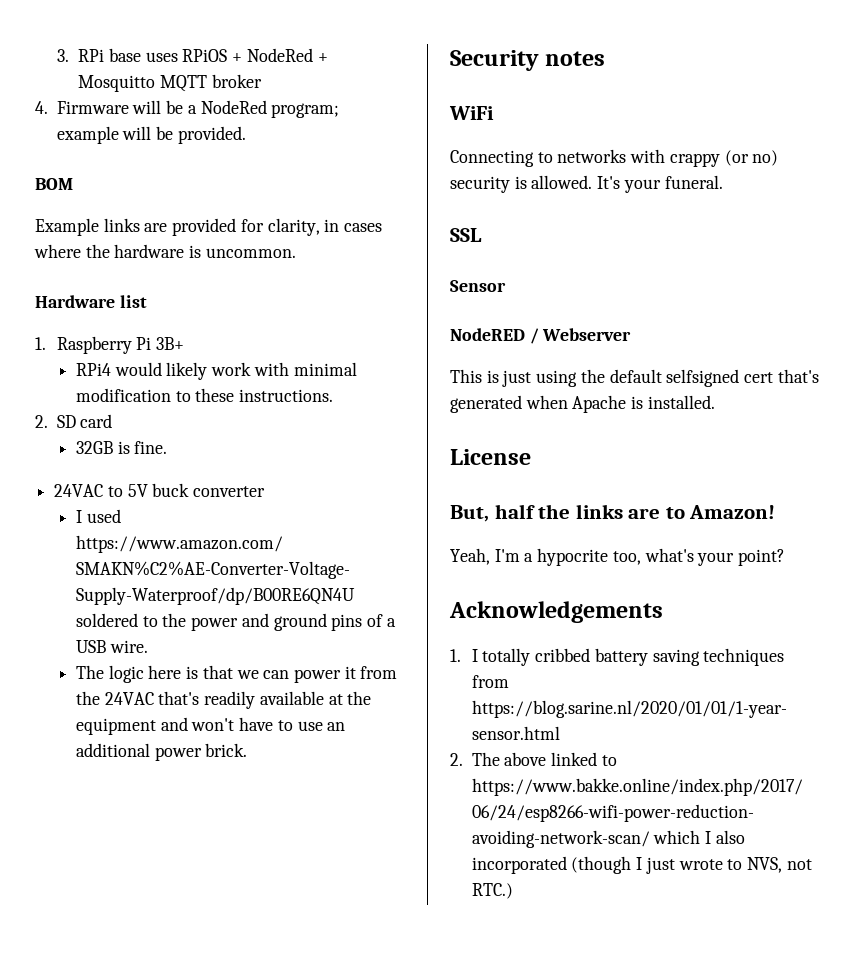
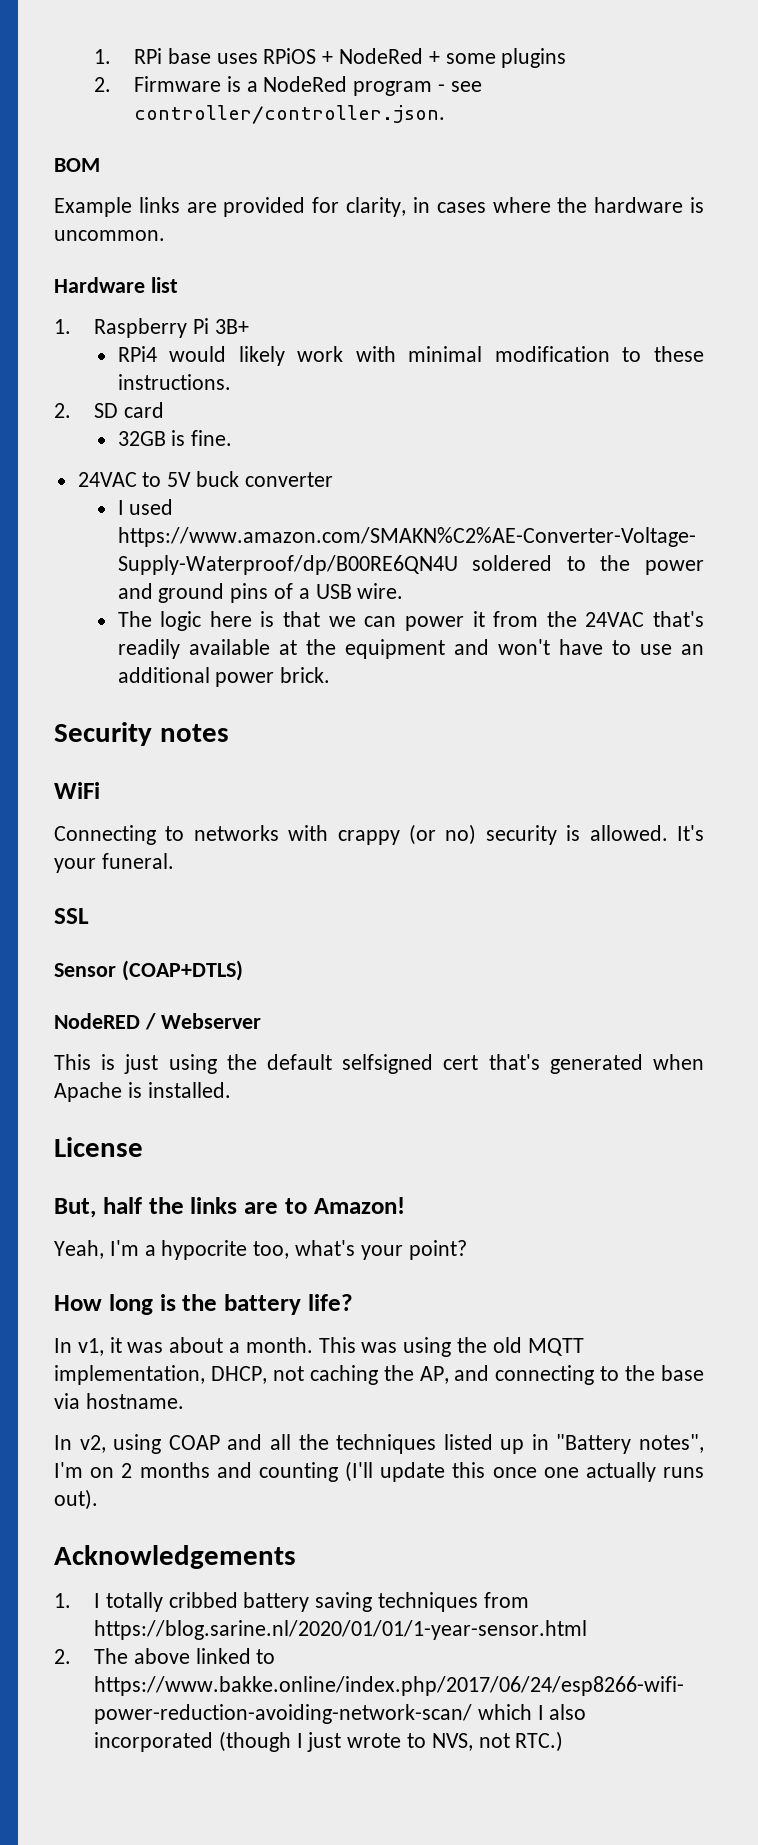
- 3. RPi base uses RPiOS + NodeRed + Mosquitto MQTT broker
- 4. Firmware will be a NodeRed program; example will be provided.
+ 1. RPi base uses RPiOS + NodeRed + some plugins
+ 2. Firmware is a NodeRed program - see controller/controller.json.
- Sensor
+ Sensor (COAP+DTLS)
+ How long is the battery life?
+ In v1, it was about a month. This was using the old MQTT implementation, DHCP, not caching the AP, and connecting to the base via hostname.
+ In v2, using COAP and all the techniques listed up in "Battery notes", I'm on 2 months and counting (I'll update this once one actually runs out).

